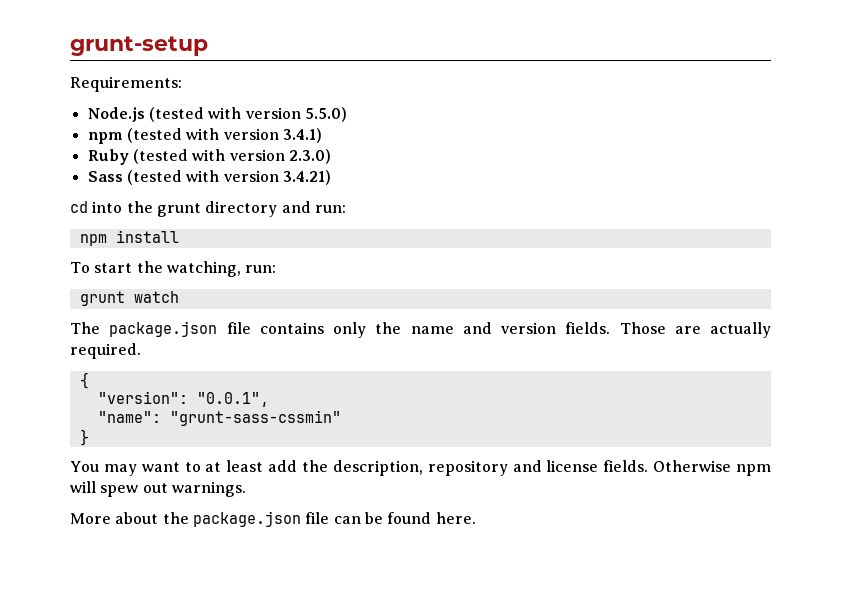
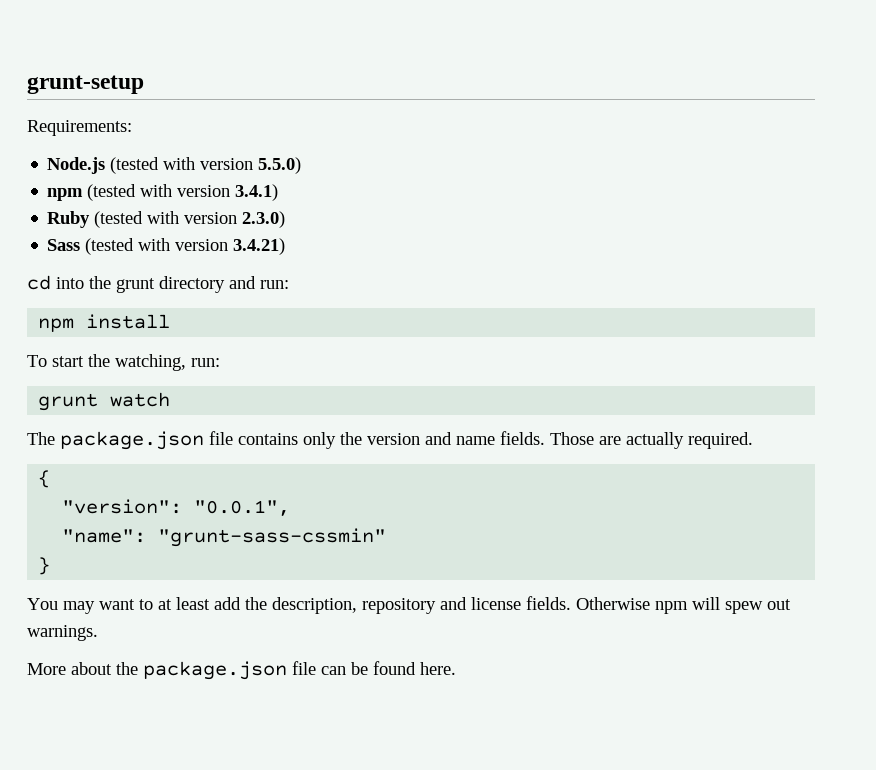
- The package.json file contains only the name and version fields.
+ The package.json file contains only the version and name fields.

